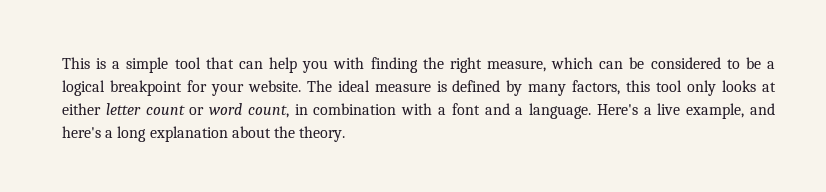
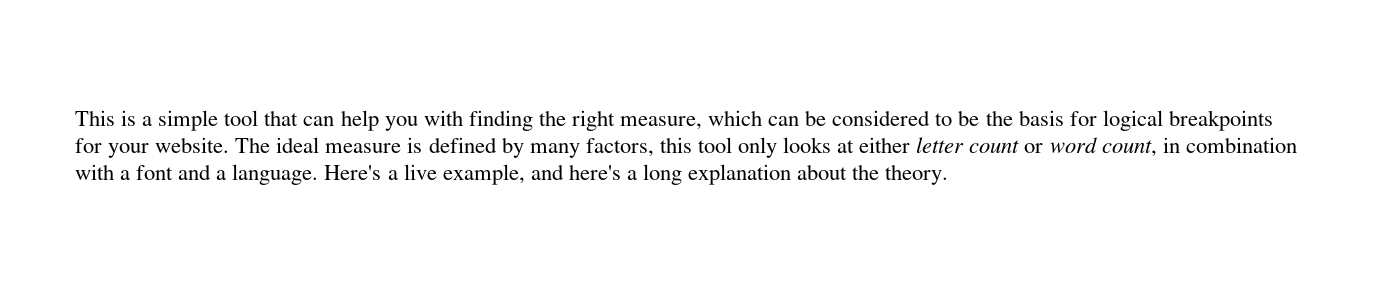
- This is a simple tool that can help you with finding the right measure, which can be considered to be a logical breakpoint for your website.
+ This is a simple tool that can help you with finding the right measure, which can be considered to be the basis for logical breakpoints for your website.

